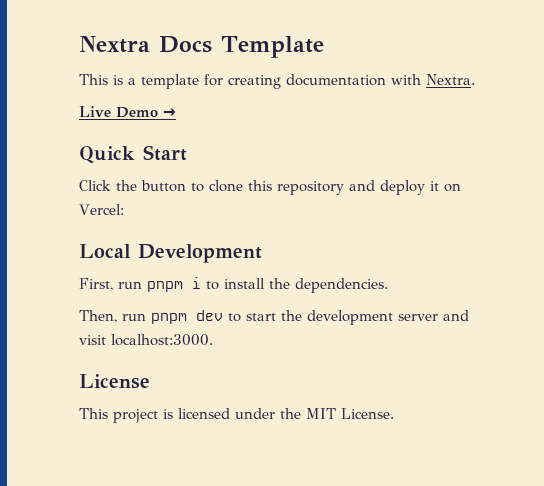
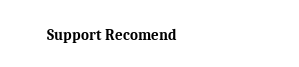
- Nextra Docs Template
- This is a template for creating documentation with Nextra.
- Live Demo →
- Quick Start
- Click the button to clone this repository and deploy it on Vercel:
- Local Development
- First, run pnpm i to install the dependencies.
- Then, run pnpm dev to start the development server and visit localhost:3000.
- License
- This project is licensed under the MIT License.
+ Support Recomend

